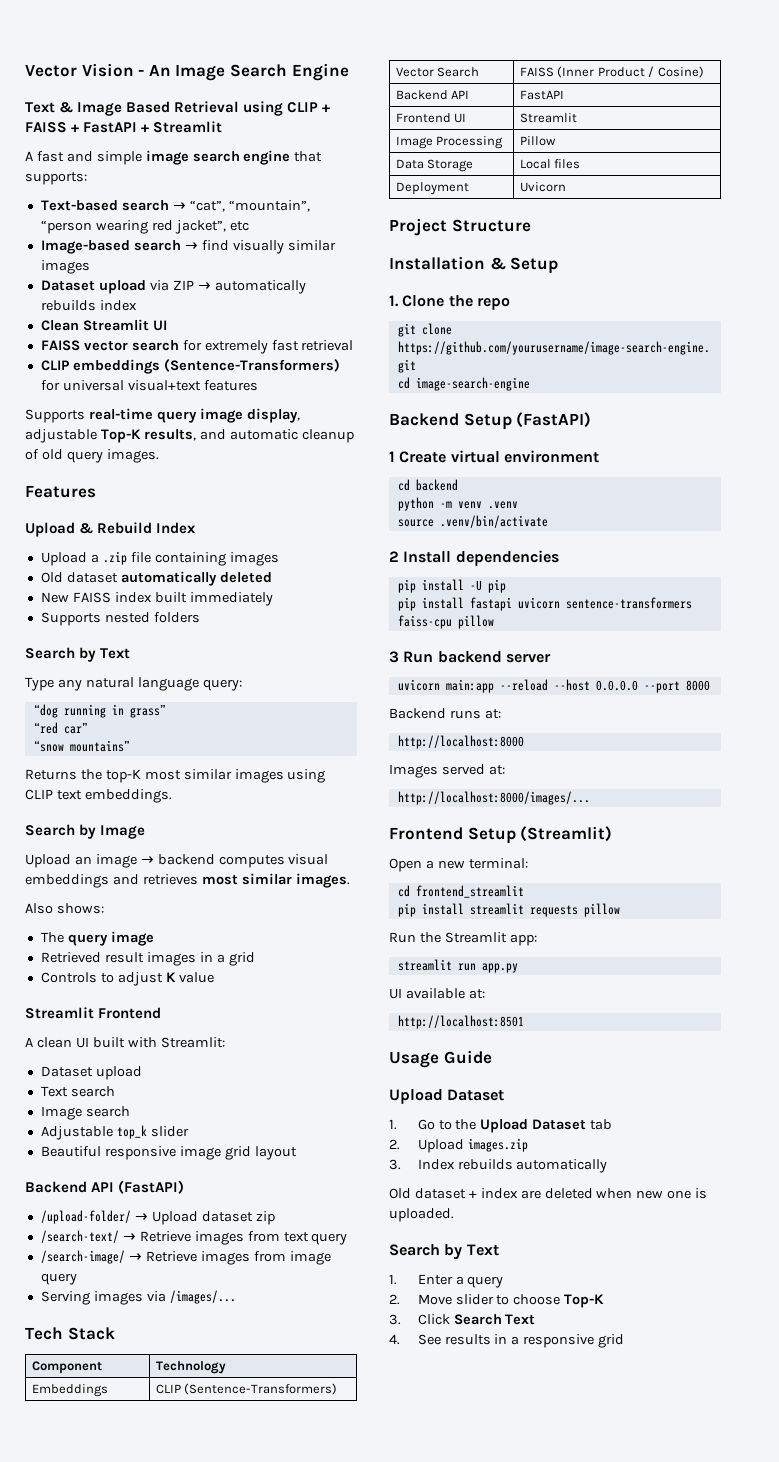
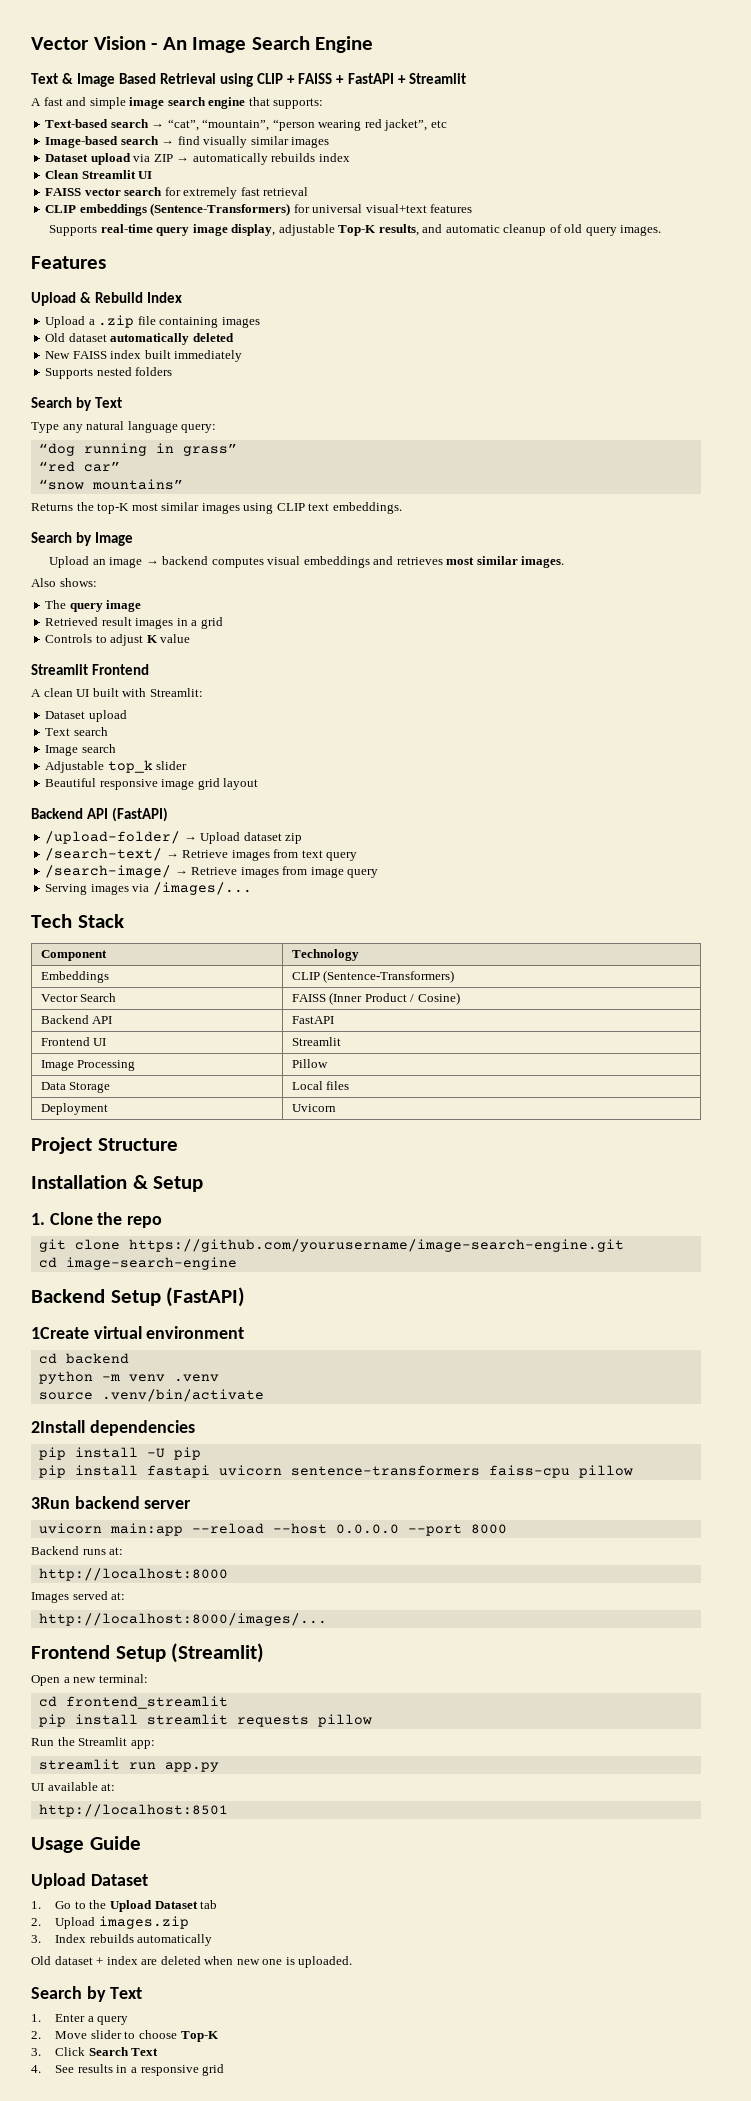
- 1 Create virtual environment
+ 1Create virtual environment
- 2 Install dependencies
+ 2Install dependencies
- 3 Run backend server
+ 3Run backend server

